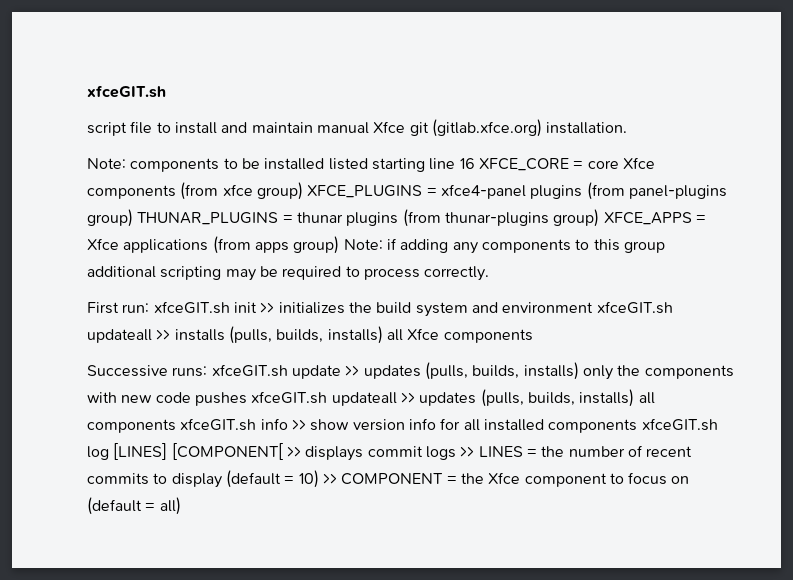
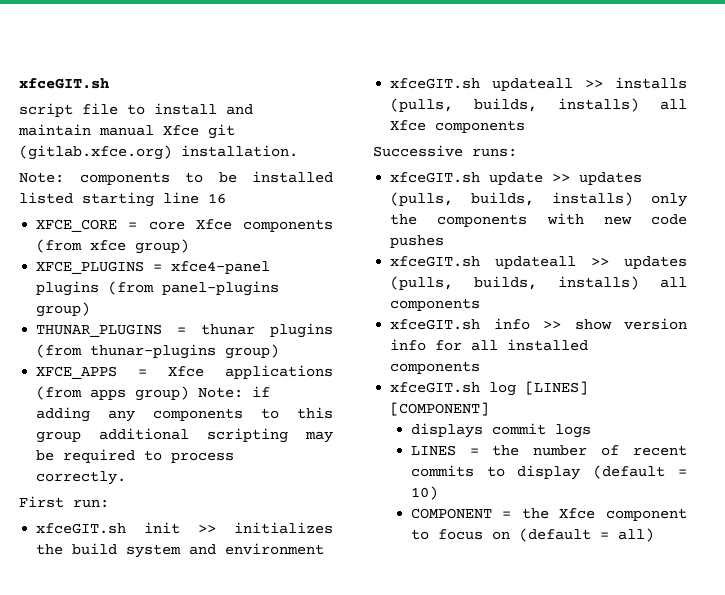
- Note: components to be installed listed starting line 16 XFCE_CORE = core Xfce components (from xfce group) XFCE_PLUGINS = xfce4-panel plugins (from panel-plugins group) THUNAR_PLUGINS = thunar plugins (from thunar-plugins group) XFCE_APPS = Xfce applications (from apps group) Note: if adding any components to this group additional scripting may be required to process correctly.
+ Note: components to be installed listed starting line 16
+ XFCE_CORE = core Xfce components (from xfce group)
+ XFCE_PLUGINS = xfce4-panel plugins (from panel-plugins group)
+ THUNAR_PLUGINS = thunar plugins (from thunar-plugins group)
+ XFCE_APPS = Xfce applications (from apps group) Note: if adding any components to this group additional scripting may be required to process correctly.
- First run: xfceGIT.sh init >> initializes the build system and environment xfceGIT.sh updateall >> installs (pulls, builds, installs) all Xfce components
+ First run:
+ xfceGIT.sh init >> initializes the build system and environment
+ xfceGIT.sh updateall >> installs (pulls, builds, installs) all Xfce components
- Successive runs: xfceGIT.sh update >> updates (pulls, builds, installs) only the components with new code pushes xfceGIT.sh updateall >> updates (pulls, builds, installs) all components xfceGIT.sh info >> show version info for all installed components xfceGIT.sh log [LINES] [COMPONENT[ >> displays commit logs >> LINES = the number of recent commits to display (default = 10) >> COMPONENT = the Xfce component to focus on (default = all)
+ Successive runs:
+ xfceGIT.sh update >> updates (pulls, builds, installs) only the components with new code pushes
+ xfceGIT.sh updateall >> updates (pulls, builds, installs) all components
+ xfceGIT.sh info >> show version info for all installed components
+ xfceGIT.sh log [LINES] [COMPONENT]
+ displays commit logs
+ LINES = the number of recent commits to display (default = 10)
+ COMPONENT = the Xfce component to focus on (default = all)

